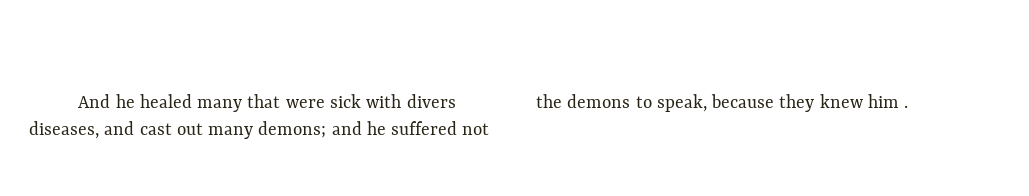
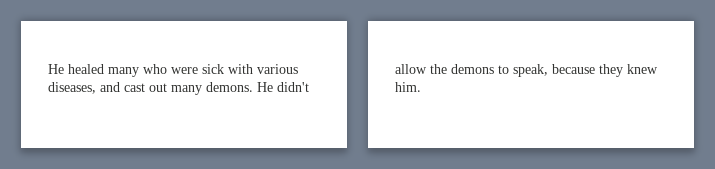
- And he healed many that were sick with divers diseases, and cast out many demons; and he suffered not the demons to speak, because they knew him .
+ He healed many who were sick with various diseases, and cast out many demons. He didn't allow the demons to speak, because they knew him.

